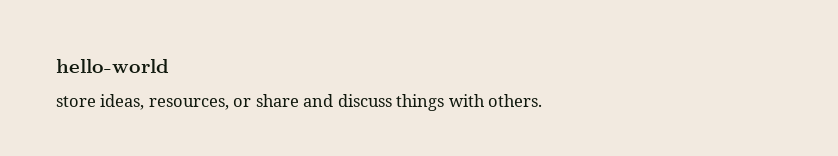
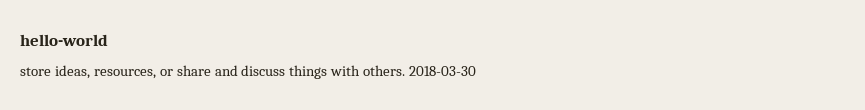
+ 2018-03-30

